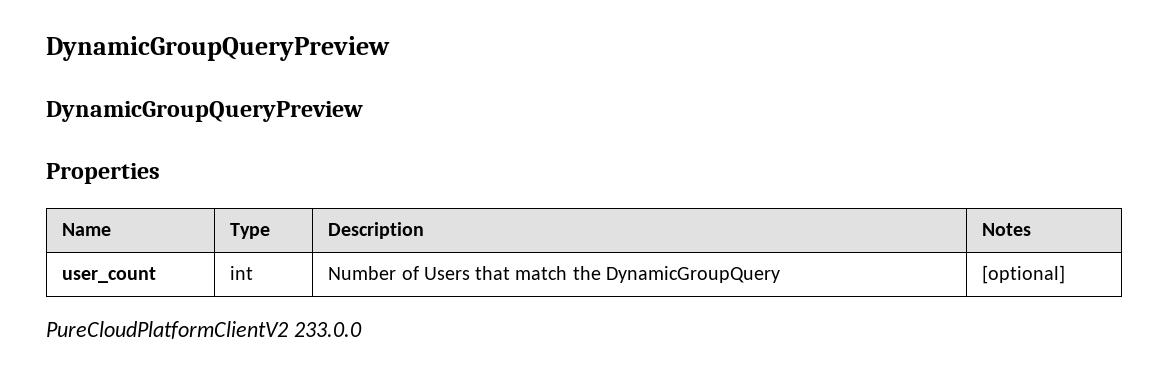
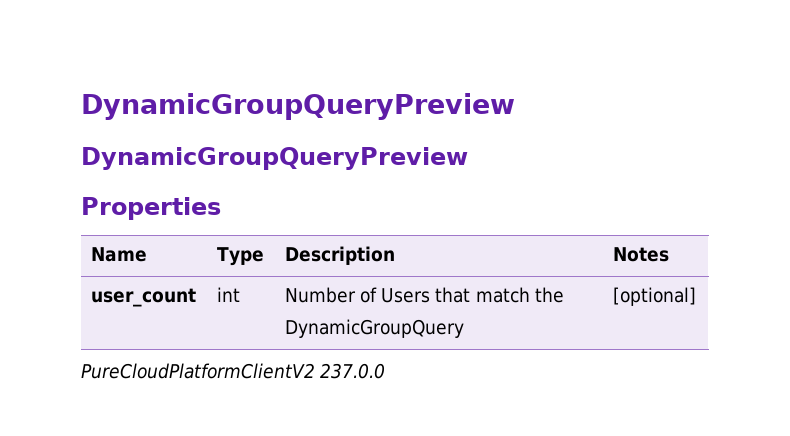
- PureCloudPlatformClientV2 233.0.0
+ PureCloudPlatformClientV2 237.0.0

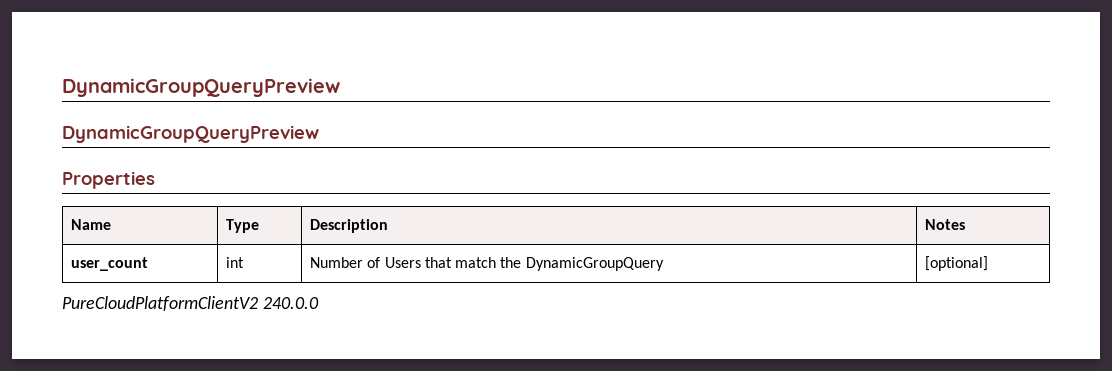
- PureCloudPlatformClientV2 237.0.0
+ PureCloudPlatformClientV2 240.0.0

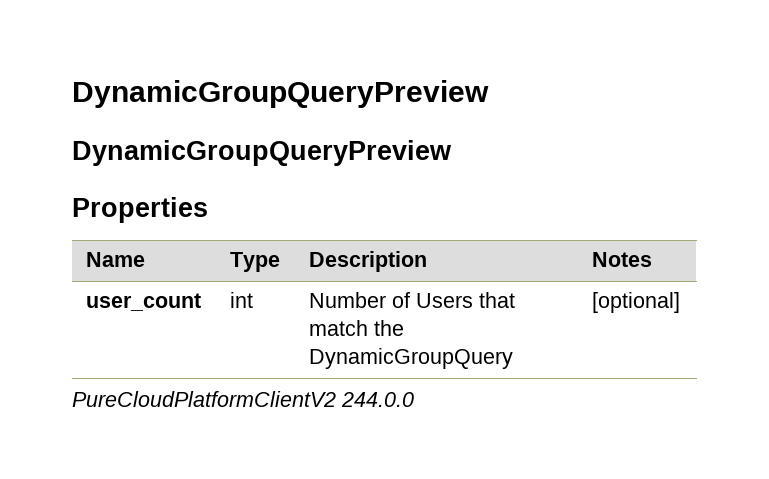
- PureCloudPlatformClientV2 240.0.0
+ PureCloudPlatformClientV2 244.0.0

